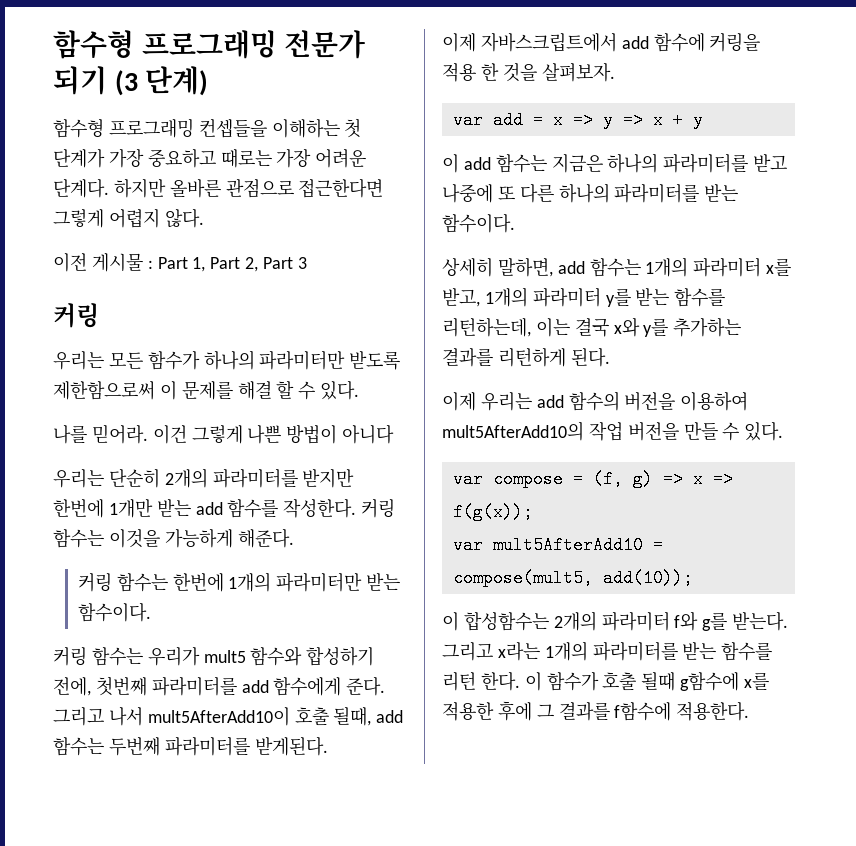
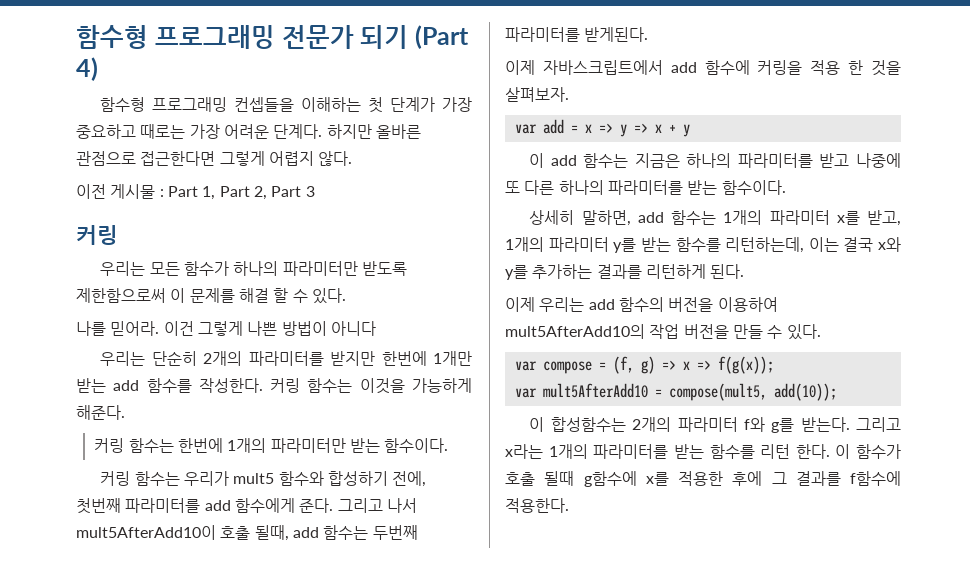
- 함수형 프로그래밍 전문가 되기 (3 단계)
+ 함수형 프로그래밍 전문가 되기 (Part 4)

